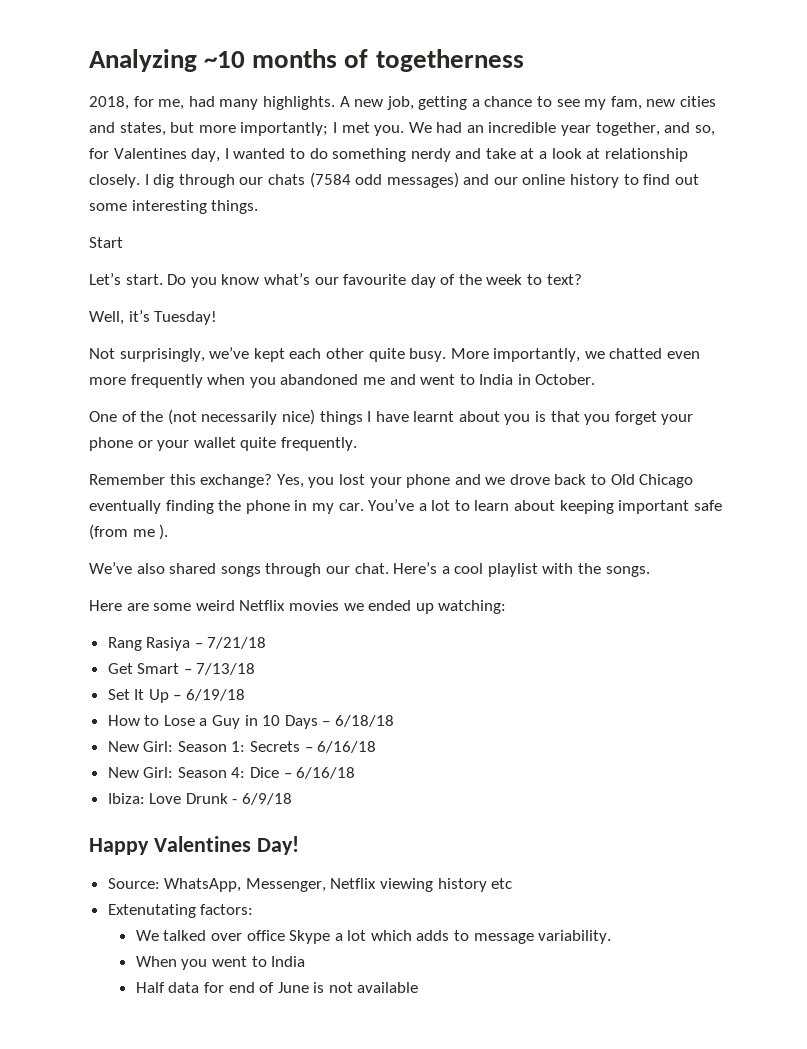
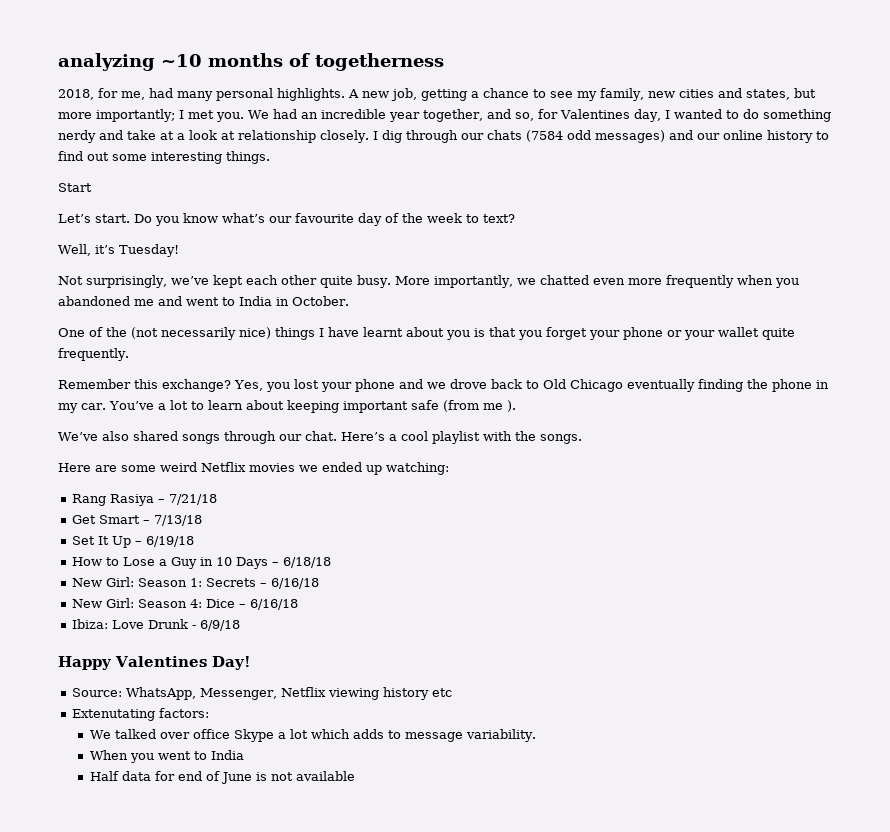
- Analyzing ~10 months of togetherness
+ analyzing ~10 months of togetherness
- 2018, for me, had many highlights.
+ 2018, for me, had many personal highlights.
- A new job, getting a chance to see my fam, new cities and states, but more importantly; I met you.
+ A new job, getting a chance to see my family, new cities and states, but more importantly; I met you.

